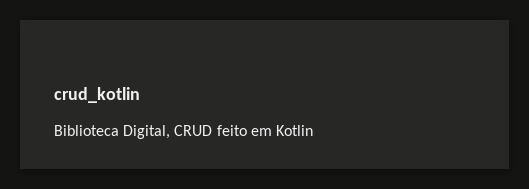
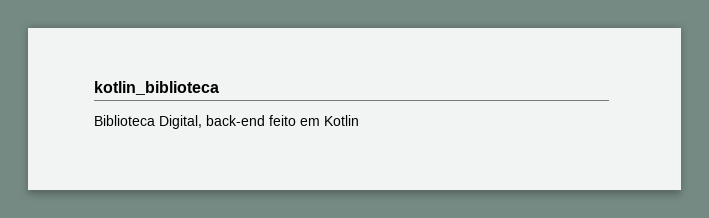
- crud_kotlin
+ kotlin_biblioteca
- Biblioteca Digital, CRUD feito em Kotlin
+ Biblioteca Digital, back-end feito em Kotlin

